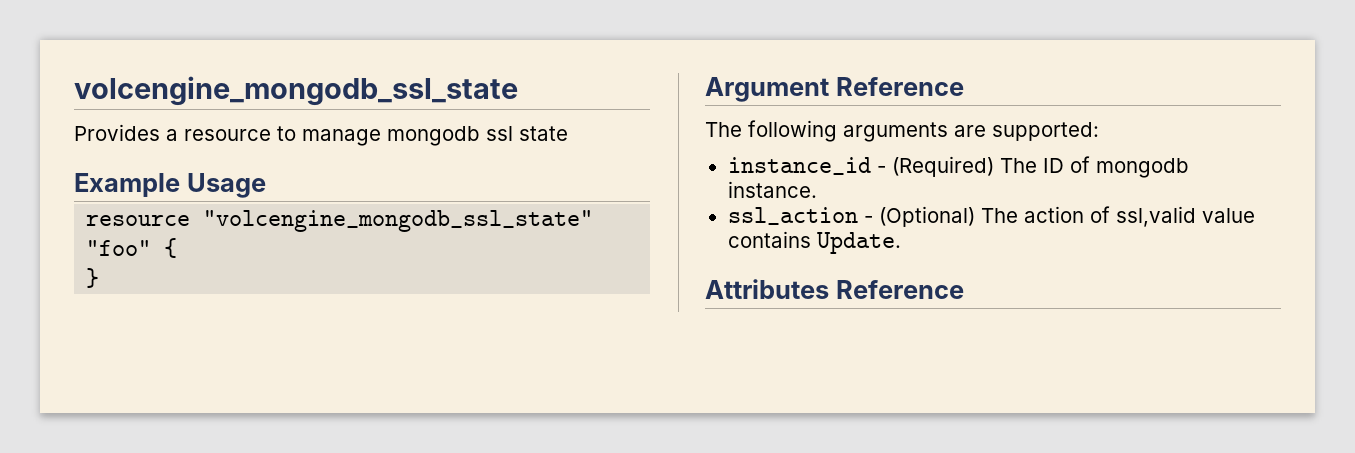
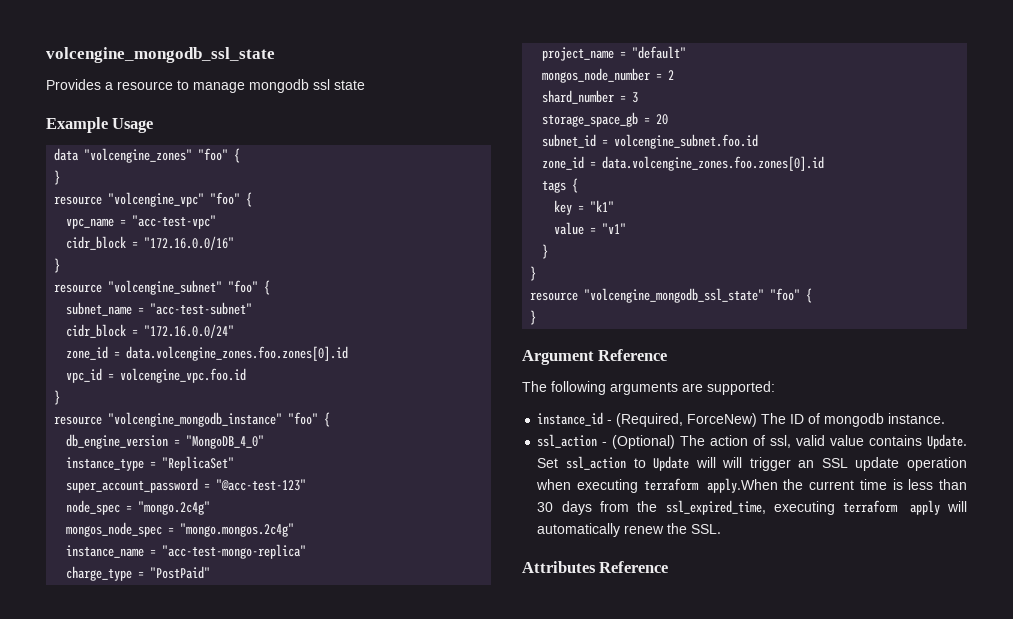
+ data "volcengine_zones" "foo" {
+ }
+ resource "volcengine_vpc" "foo" {
+ vpc_name = "acc-test-vpc"
+ cidr_block = "172.16.0.0/16"
+ }
+ resource "volcengine_subnet" "foo" {
+ subnet_name = "acc-test-subnet"
+ cidr_block = "172.16.0.0/24"
+ zone_id = data.volcengine_zones.foo.zones[0].id
+ vpc_id = volcengine_vpc.foo.id
+ }
+ resource "volcengine_mongodb_instance" "foo" {
+ db_engine_version = "MongoDB_4_0"
+ instance_type = "ReplicaSet"
+ super_account_password = "@acc-test-123"
+ node_spec = "mongo.2c4g"
+ mongos_node_spec = "mongo.mongos.2c4g"
+ instance_name = "acc-test-mongo-replica"
+ charge_type = "PostPaid"
+ project_name = "default"
+ mongos_node_number = 2
+ shard_number = 3
+ storage_space_gb = 20
+ subnet_id = volcengine_subnet.foo.id
+ zone_id = data.volcengine_zones.foo.zones[0].id
+ tags {
+ key = "k1"
+ value = "v1"
+ }
+ }
- instance_id - (Required) The ID of mongodb instance.
+ instance_id - (Required, ForceNew) The ID of mongodb instance.
- ssl_action - (Optional) The action of ssl,valid value contains Update.
+ ssl_action - (Optional) The action of ssl, valid value contains Update. Set ssl_action to Update will will trigger an SSL update operation when executing terraform apply.When the current time is less than 30 days from the ssl_expired_time, executing terraform apply will automatically renew the SSL.

